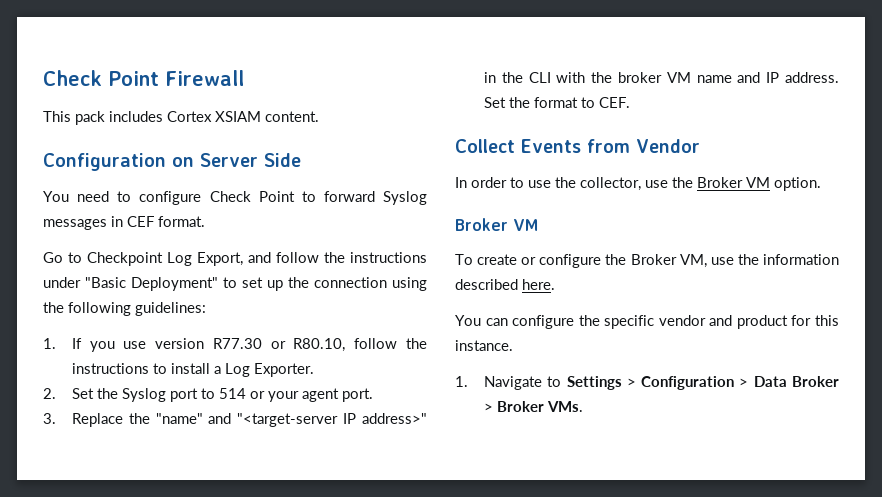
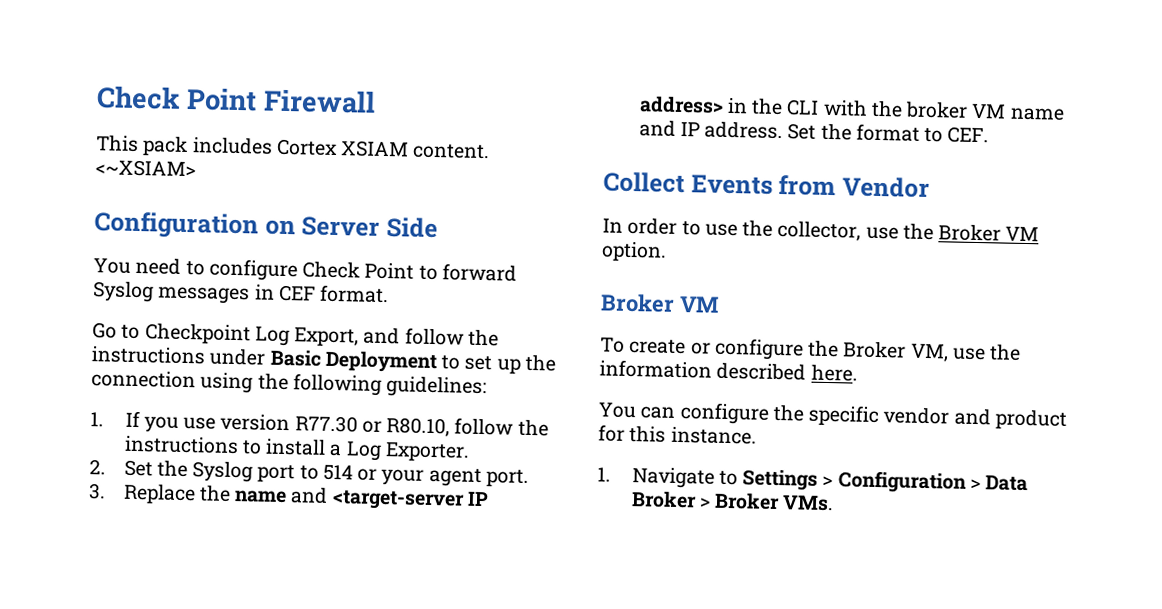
+ <~XSIAM>
- Go to Checkpoint Log Export, and follow the instructions under "Basic Deployment" to set up the connection using the following guidelines:
+ Go to Checkpoint Log Export, and follow the instructions under Basic Deployment to set up the connection using the following guidelines:
- 3. Replace the "name" and "<target-server IP address>" in the CLI with the broker VM name and IP address.
+ 3. Replace the name and <target-server IP address> in the CLI with the broker VM name and IP address.

